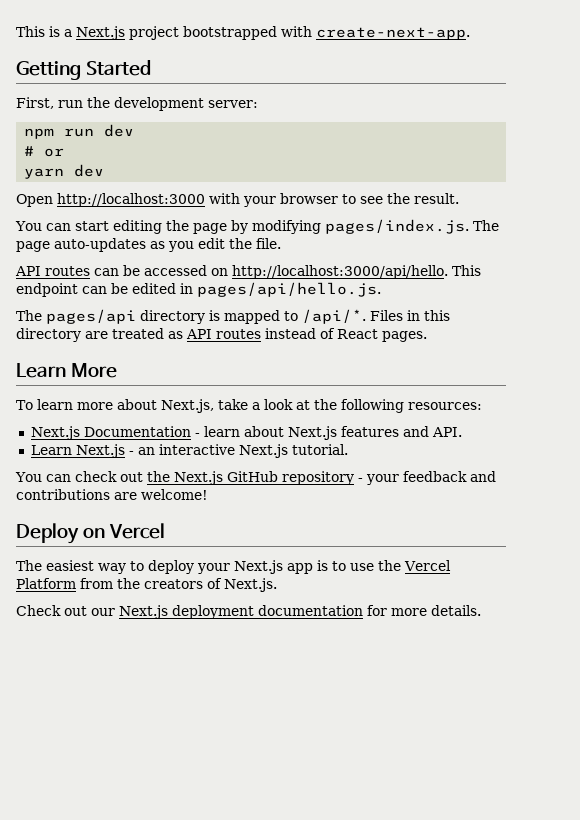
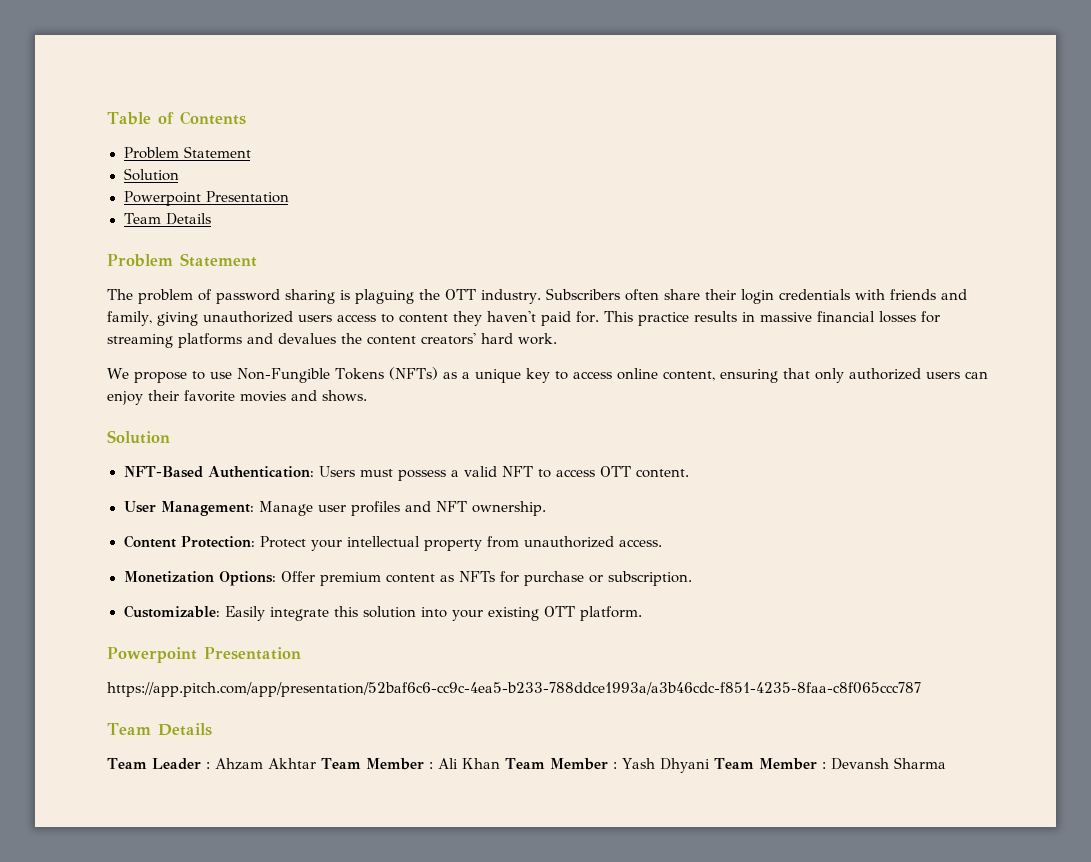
- This is a Next.js project bootstrapped with create-next-app.
- Getting Started
- First, run the development server:
- npm run dev
- # or
- yarn dev
- Open http://localhost:3000 with your browser to see the result.
- You can start editing the page by modifying pages/index.js. The page auto-updates as you edit the file.
- API routes can be accessed on http://localhost:3000/api/hello. This endpoint can be edited in pages/api/hello.js.
- The pages/api directory is mapped to /api/*. Files in this directory are treated as API routes instead of React pages.
- Learn More
- To learn more about Next.js, take a look at the following resources:
- Next.js Documentation - learn about Next.js features and API.
- Learn Next.js - an interactive Next.js tutorial.
- You can check out the Next.js GitHub repository - your feedback and contributions are welcome!
- Deploy on Vercel
- The easiest way to deploy your Next.js app is to use the Vercel Platform from the creators of Next.js.
- Check out our Next.js deployment documentation for more details.
+ Table of Contents
+ Problem Statement
+ Solution
+ Powerpoint Presentation
+ Team Details
+ Problem Statement
+ The problem of password sharing is plaguing the OTT industry. Subscribers often share their login credentials with friends and family, giving unauthorized users access to content they haven't paid for. This practice results in massive financial losses for streaming platforms and devalues the content creators' hard work.
+ We propose to use Non-Fungible Tokens (NFTs) as a unique key to access online content, ensuring that only authorized users can enjoy their favorite movies and shows.
+ Solution
+ NFT-Based Authentication: Users must possess a valid NFT to access OTT content.
+ User Management: Manage user profiles and NFT ownership.
+ Content Protection: Protect your intellectual property from unauthorized access.
+ Monetization Options: Offer premium content as NFTs for purchase or subscription.
+ Customizable: Easily integrate this solution into your existing OTT platform.
+ Powerpoint Presentation
+ https://app.pitch.com/app/presentation/52baf6c6-cc9c-4ea5-b233-788ddce1993a/a3b46cdc-f851-4235-8faa-c8f065ccc787
+ Team Details
+ Team Leader : Ahzam Akhtar Team Member : Ali Khan Team Member : Yash Dhyani Team Member : Devansh Sharma

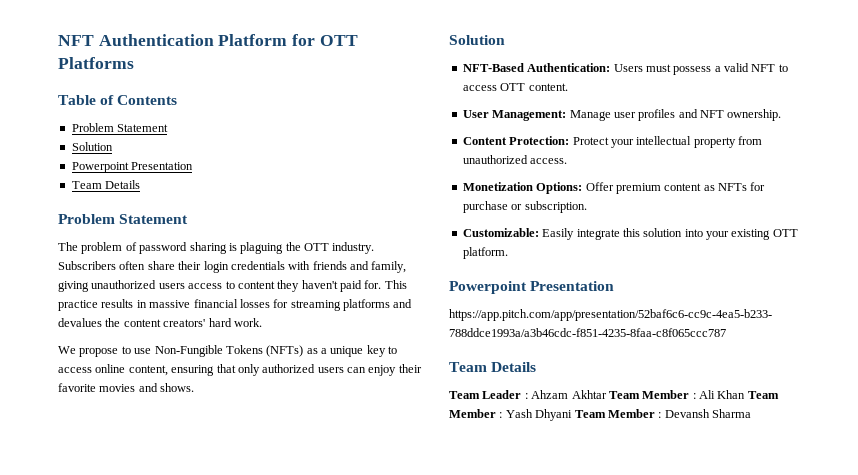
+ NFT Authentication Platform for OTT Platforms

